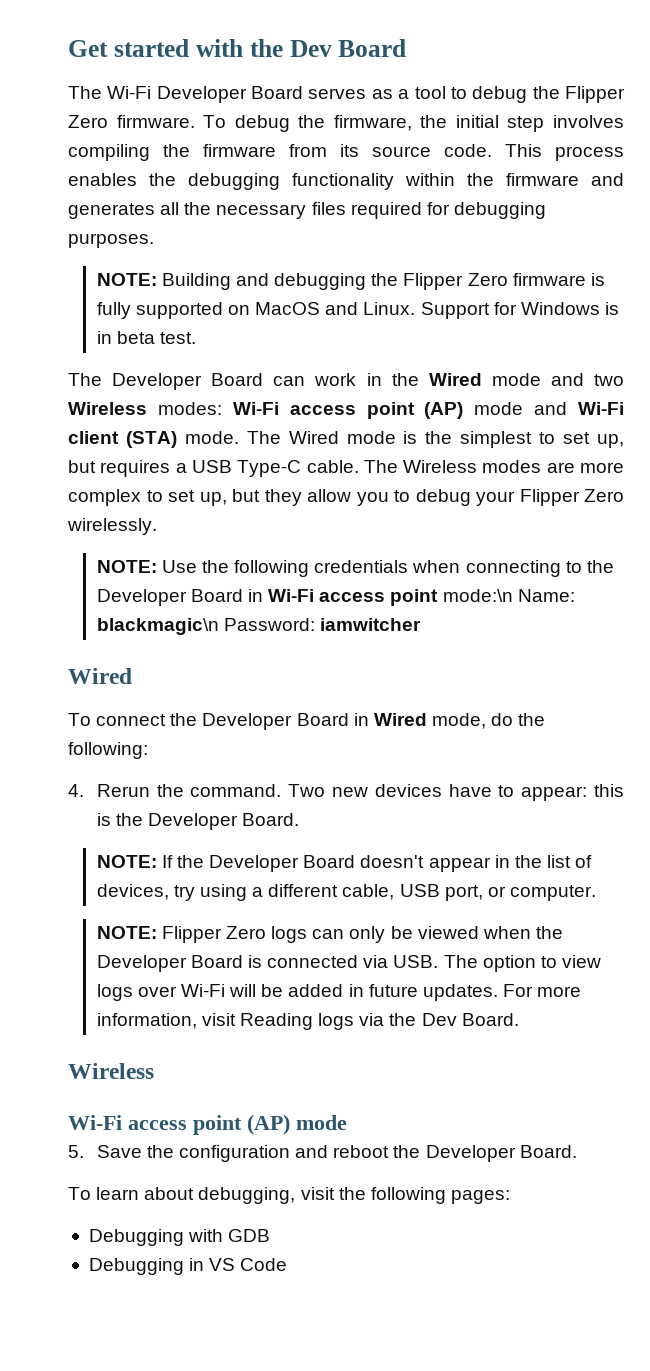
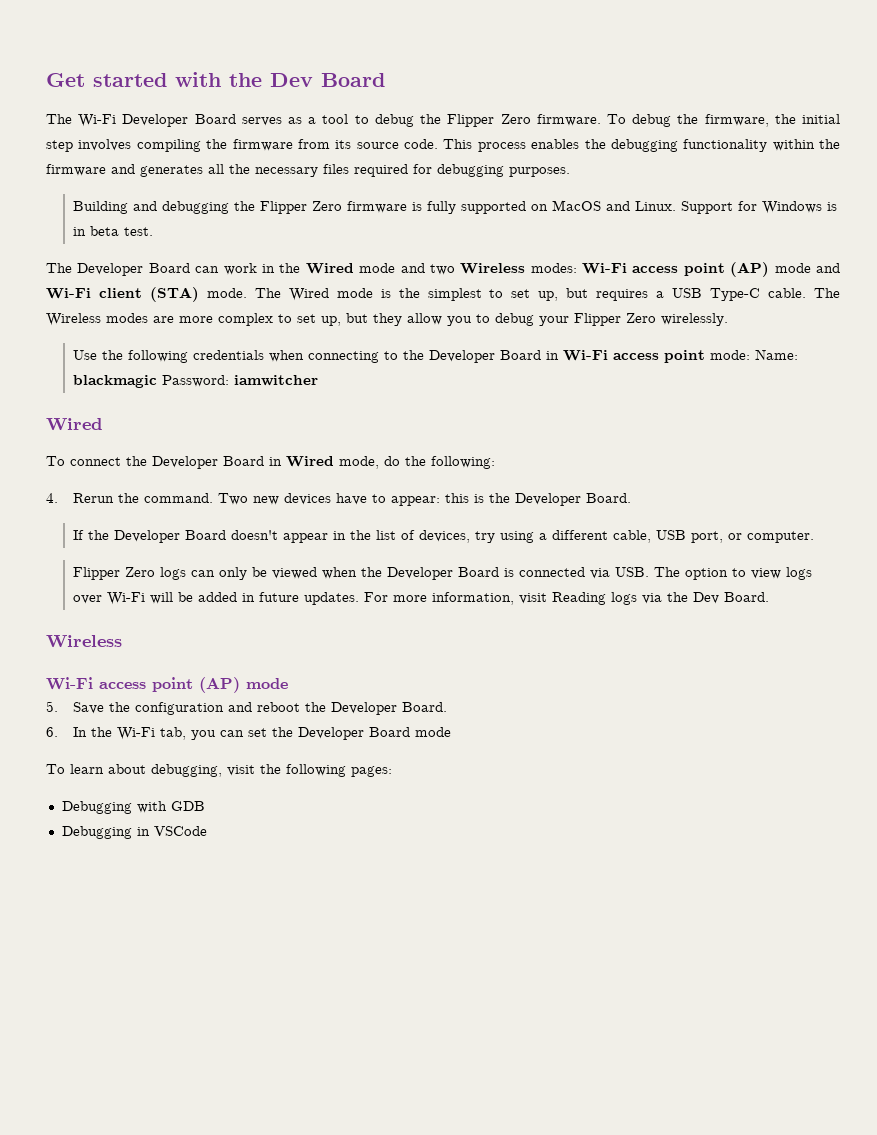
- NOTE: Building and debugging the Flipper Zero firmware is fully supported on MacOS and Linux.
+ Building and debugging the Flipper Zero firmware is fully supported on MacOS and Linux.
- NOTE: Use the following credentials when connecting to the Developer Board in Wi-Fi access point mode:\n Name: blackmagic\n Password: iamwitcher
+ Use the following credentials when connecting to the Developer Board in Wi-Fi access point mode: Name: blackmagic Password: iamwitcher
- NOTE: If the Developer Board doesn't appear in the list of devices, try using a different cable, USB port, or computer.
+ If the Developer Board doesn't appear in the list of devices, try using a different cable, USB port, or computer.
- NOTE: Flipper Zero logs can only be viewed when the Developer Board is connected via USB. The option to view logs over Wi-Fi will be added in future updates.
+ Flipper Zero logs can only be viewed when the Developer Board is connected via USB. The option to view logs over Wi-Fi will be added in future updates.
+ 6. In the Wi-Fi tab, you can set the Developer Board mode
- Debugging in VS Code
+ Debugging in VSCode

